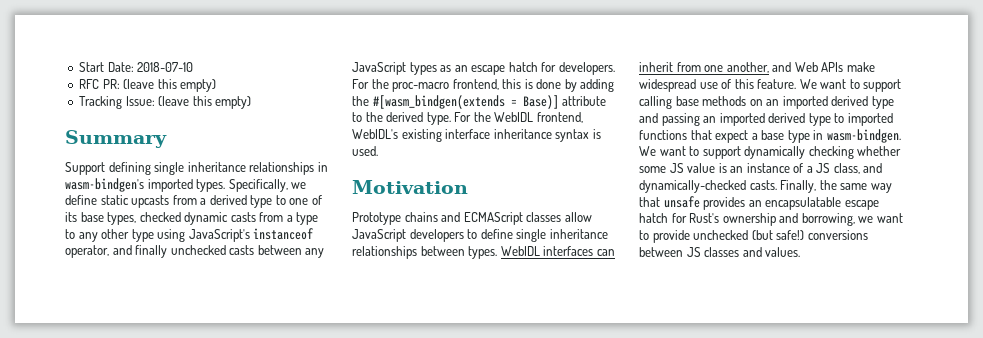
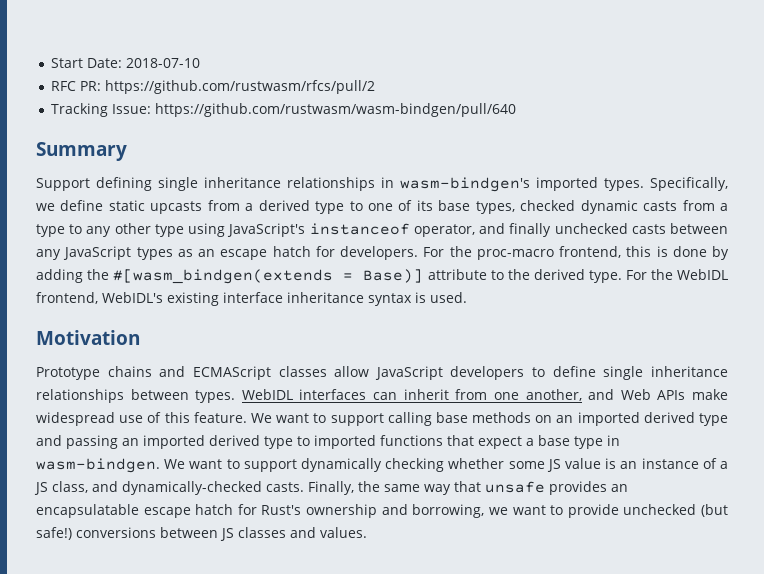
- RFC PR: (leave this empty)
+ RFC PR: https://github.com/rustwasm/rfcs/pull/2
- Tracking Issue: (leave this empty)
+ Tracking Issue: https://github.com/rustwasm/wasm-bindgen/pull/640

